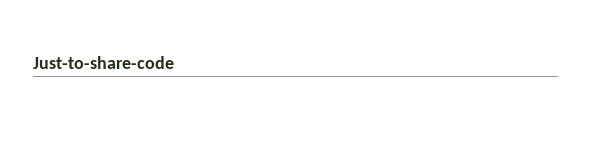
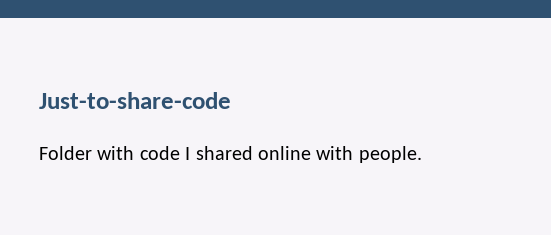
+ Folder with code I shared online with people.

